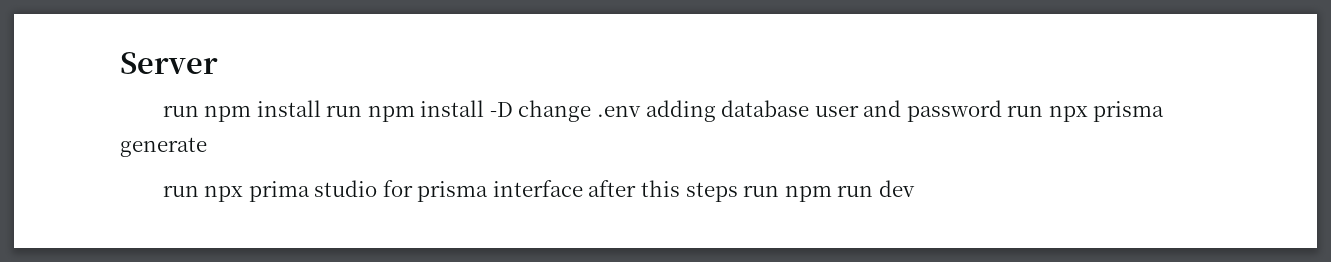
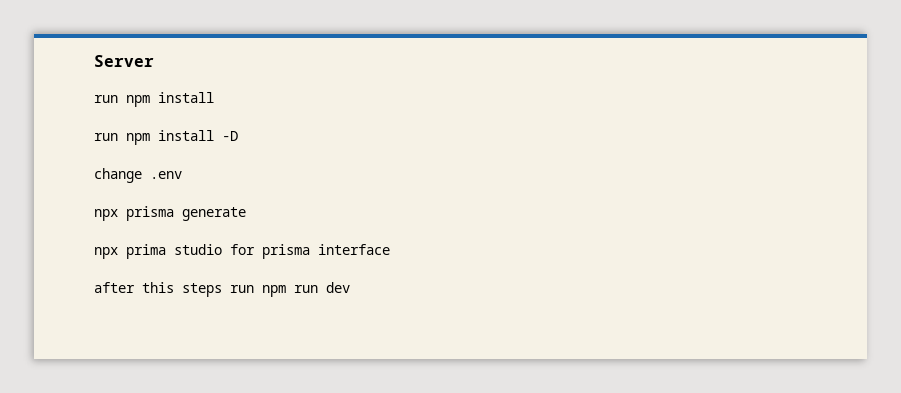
  Server
- run npm install run npm install -D change .env adding database user and password run npx prisma generate
+ run npm install
+ run npm install -D
+ change .env
+ npx prisma generate
- run npx prima studio for prisma interface after this steps run npm run dev
+ npx prima studio for prisma interface
+ after this steps run npm run dev

